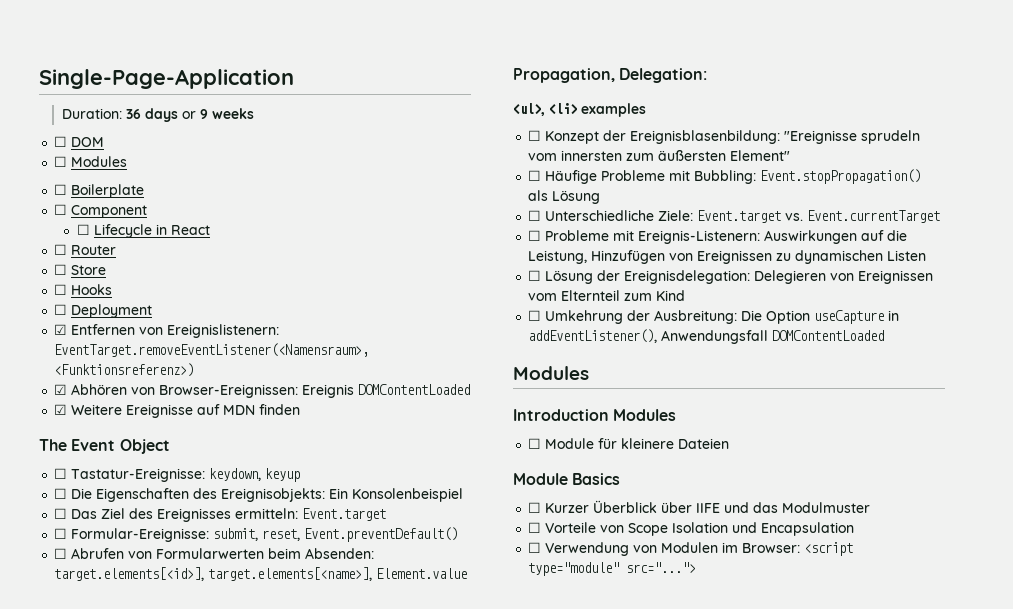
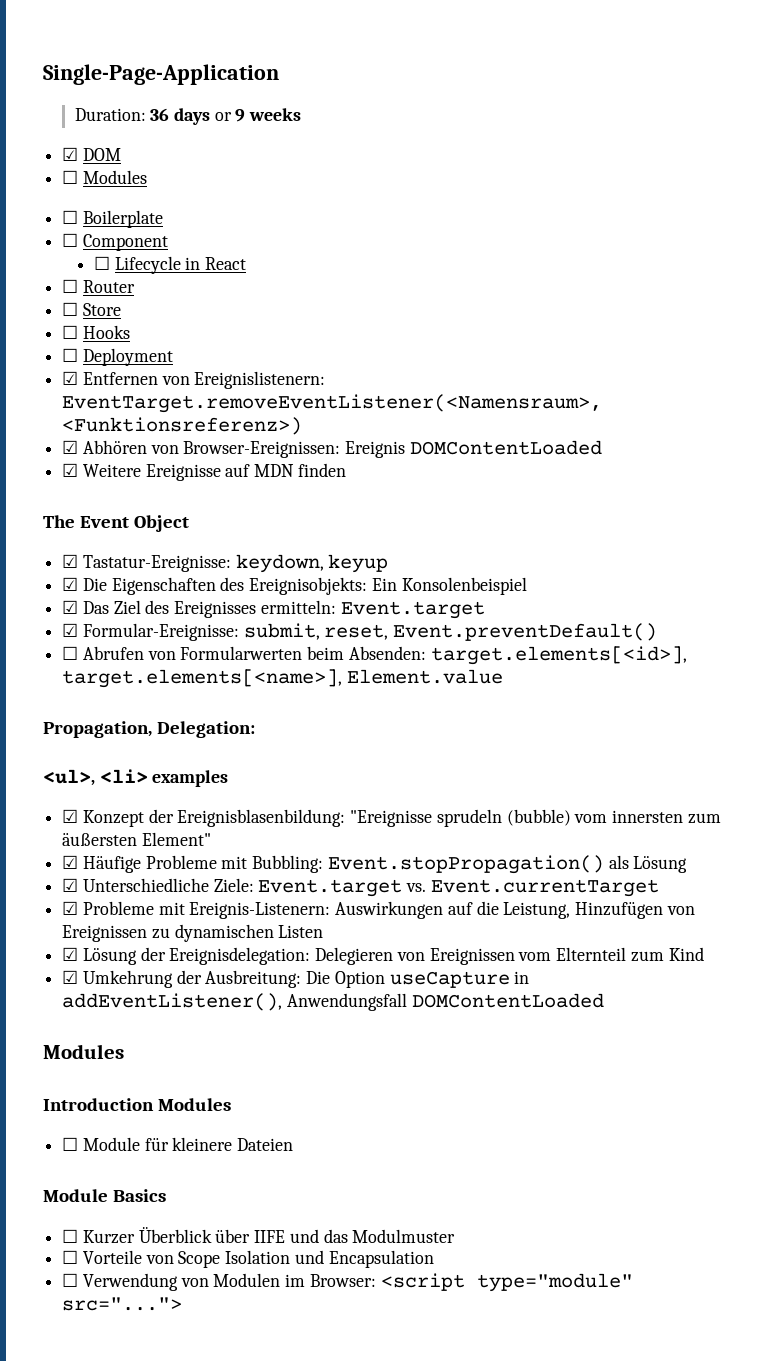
- ☐ DOM
+ ☑ DOM
- ☐ Tastatur-Ereignisse: keydown, keyup
+ ☑ Tastatur-Ereignisse: keydown, keyup
- ☐ Die Eigenschaften des Ereignisobjekts: Ein Konsolenbeispiel
+ ☑ Die Eigenschaften des Ereignisobjekts: Ein Konsolenbeispiel
- ☐ Das Ziel des Ereignisses ermitteln: Event.target
+ ☑ Das Ziel des Ereignisses ermitteln: Event.target
- ☐ Formular-Ereignisse: submit, reset, Event.preventDefault()
+ ☑ Formular-Ereignisse: submit, reset, Event.preventDefault()
- ☐ Konzept der Ereignisblasenbildung: "Ereignisse sprudeln vom innersten zum äußersten Element"
+ ☑ Konzept der Ereignisblasenbildung: "Ereignisse sprudeln (bubble) vom innersten zum äußersten Element"
- ☐ Häufige Probleme mit Bubbling: Event.stopPropagation() als Lösung
+ ☑ Häufige Probleme mit Bubbling: Event.stopPropagation() als Lösung
- ☐ Unterschiedliche Ziele: Event.target vs. Event.currentTarget
+ ☑ Unterschiedliche Ziele: Event.target vs. Event.currentTarget
- ☐ Probleme mit Ereignis-Listenern: Auswirkungen auf die Leistung, Hinzufügen von Ereignissen zu dynamischen Listen
+ ☑ Probleme mit Ereignis-Listenern: Auswirkungen auf die Leistung, Hinzufügen von Ereignissen zu dynamischen Listen
- ☐ Lösung der Ereignisdelegation: Delegieren von Ereignissen vom Elternteil zum Kind
+ ☑ Lösung der Ereignisdelegation: Delegieren von Ereignissen vom Elternteil zum Kind
- ☐ Umkehrung der Ausbreitung: Die Option useCapture in addEventListener(), Anwendungsfall DOMContentLoaded
+ ☑ Umkehrung der Ausbreitung: Die Option useCapture in addEventListener(), Anwendungsfall DOMContentLoaded

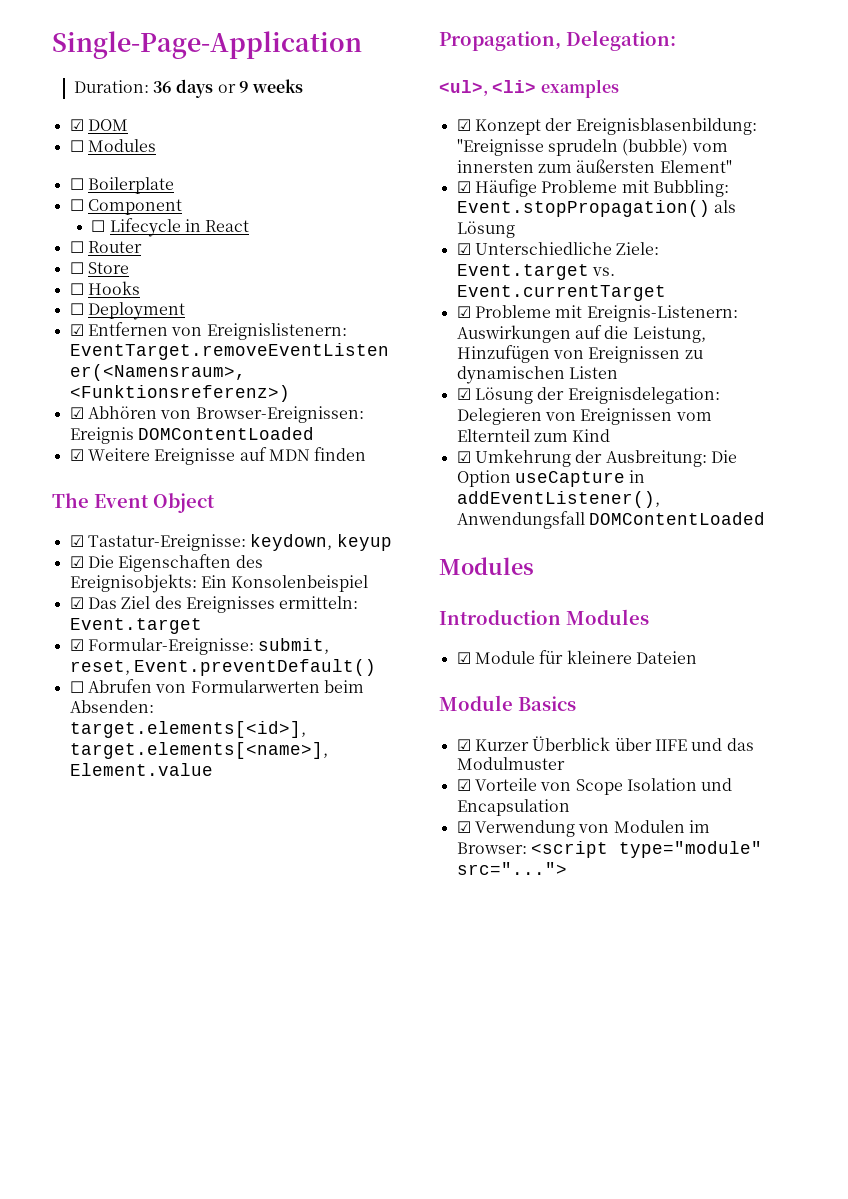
- ☐ Module für kleinere Dateien
+ ☑ Module für kleinere Dateien
- ☐ Kurzer Überblick über IIFE und das Modulmuster
+ ☑ Kurzer Überblick über IIFE und das Modulmuster
- ☐ Vorteile von Scope Isolation und Encapsulation
+ ☑ Vorteile von Scope Isolation und Encapsulation
- ☐ Verwendung von Modulen im Browser: <script type="module" src="...">
+ ☑ Verwendung von Modulen im Browser: <script type="module" src="...">

